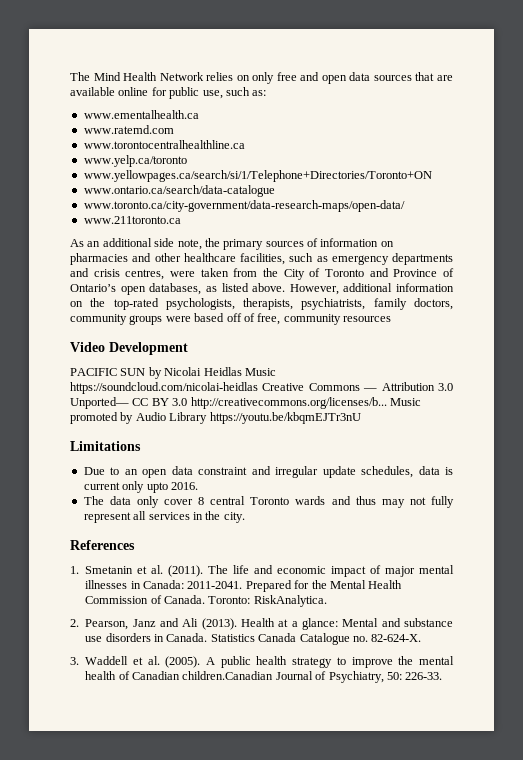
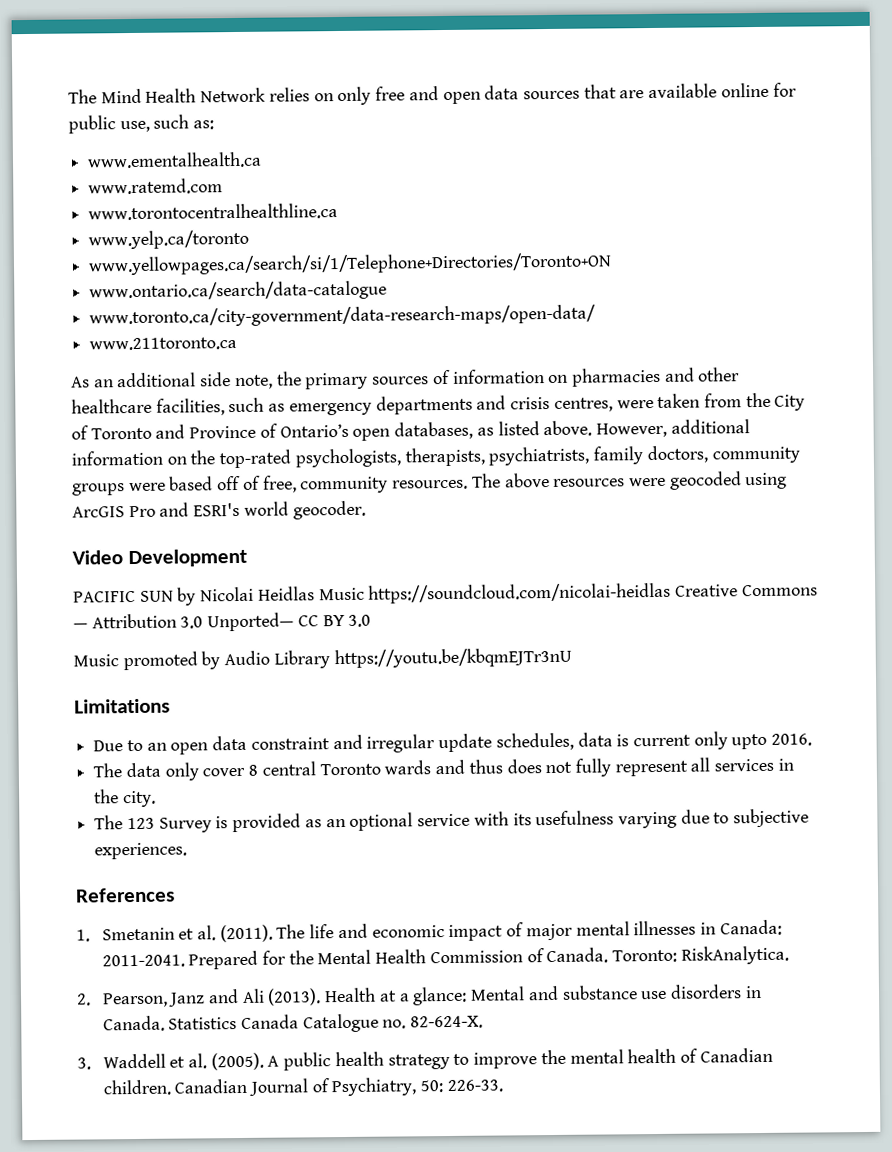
- However, additional information on the top-rated psychologists, therapists, psychiatrists, family doctors, community groups were based off of free, community resources
+ However, additional information on the top-rated psychologists, therapists, psychiatrists, family doctors, community groups were based off of free, community resources. The above resources were geocoded using ArcGIS Pro and ESRI's world geocoder.
- PACIFIC SUN by Nicolai Heidlas Music https://soundcloud.com/nicolai-heidlas Creative Commons — Attribution 3.0 Unported— CC BY 3.0 http://creativecommons.org/licenses/b... Music promoted by Audio Library https://youtu.be/kbqmEJTr3nU
+ PACIFIC SUN by Nicolai Heidlas Music https://soundcloud.com/nicolai-heidlas Creative Commons — Attribution 3.0 Unported— CC BY 3.0
+ Music promoted by Audio Library https://youtu.be/kbqmEJTr3nU
- The data only cover 8 central Toronto wards and thus may not fully represent all services in the city.
+ The data only cover 8 central Toronto wards and thus does not fully represent all services in the city.
+ The 123 Survey is provided as an optional service with its usefulness varying due to subjective experiences.
- A public health strategy to improve the mental health of Canadian children.Canadian Journal of Psychiatry, 50: 226-33.
+ A public health strategy to improve the mental health of Canadian children. Canadian Journal of Psychiatry, 50: 226-33.

